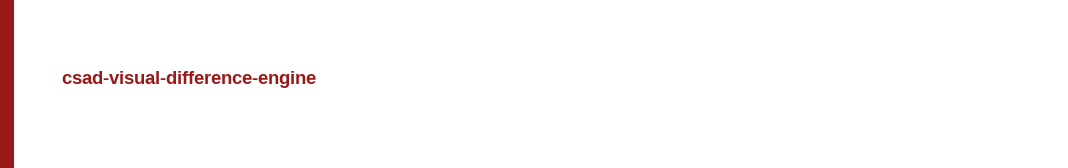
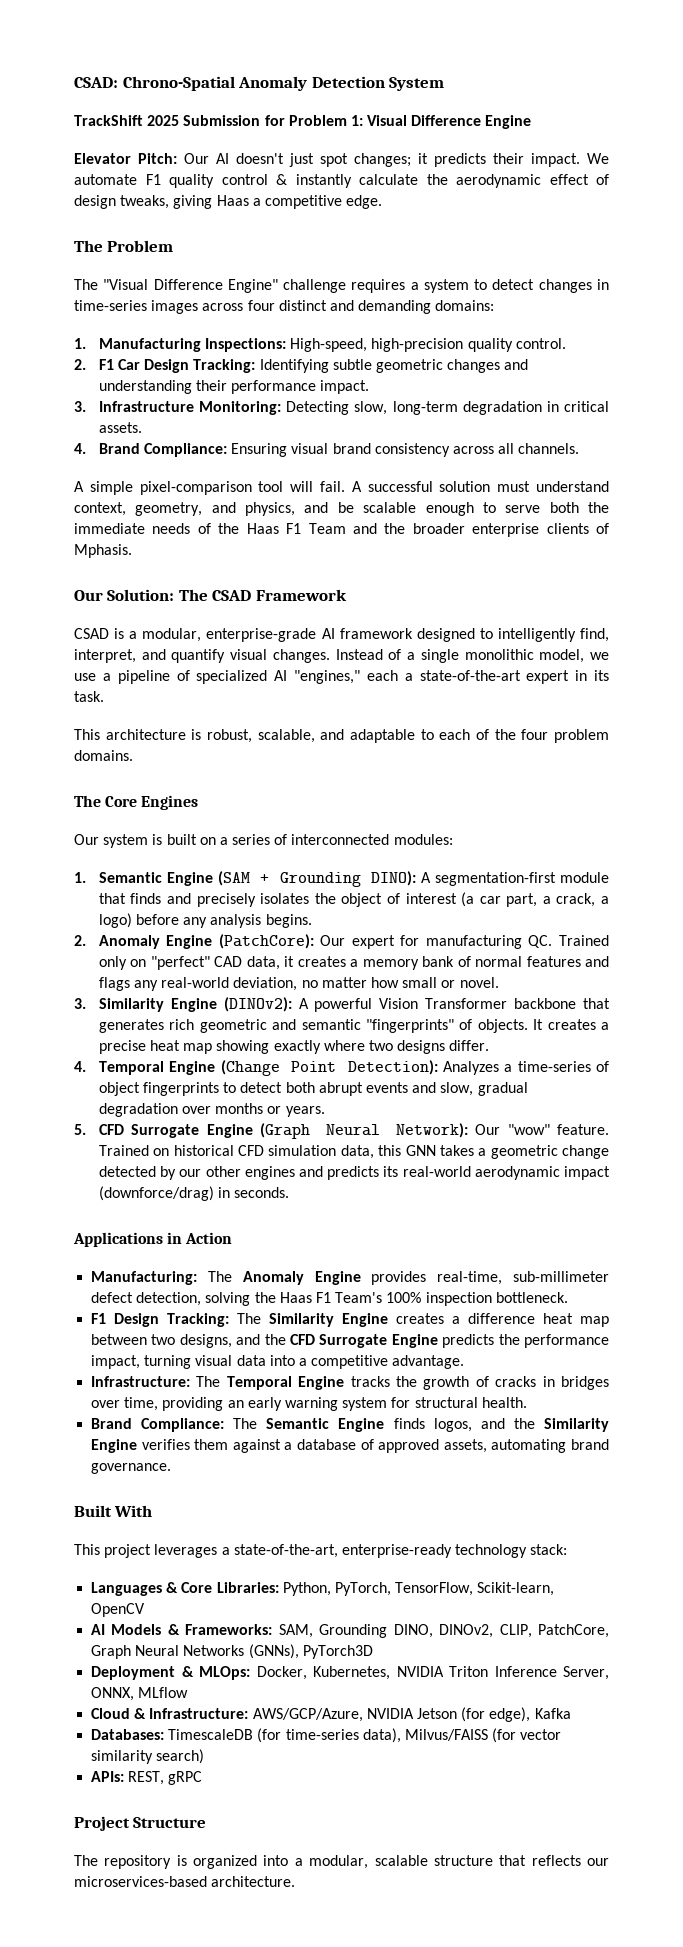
- csad-visual-difference-engine
+ CSAD: Chrono-Spatial Anomaly Detection System
+ TrackShift 2025 Submission for Problem 1: Visual Difference Engine
+ Elevator Pitch: Our AI doesn't just spot changes; it predicts their impact. We automate F1 quality control & instantly calculate the aerodynamic effect of design tweaks, giving Haas a competitive edge.
+ The Problem
+ The "Visual Difference Engine" challenge requires a system to detect changes in time-series images across four distinct and demanding domains:
+ 1. Manufacturing Inspections: High-speed, high-precision quality control.
+ 2. F1 Car Design Tracking: Identifying subtle geometric changes and understanding their performance impact.
+ 3. Infrastructure Monitoring: Detecting slow, long-term degradation in critical assets.
+ 4. Brand Compliance: Ensuring visual brand consistency across all channels.
+ A simple pixel-comparison tool will fail. A successful solution must understand context, geometry, and physics, and be scalable enough to serve both the immediate needs of the Haas F1 Team and the broader enterprise clients of Mphasis.
+ Our Solution: The CSAD Framework
+ CSAD is a modular, enterprise-grade AI framework designed to intelligently find, interpret, and quantify visual changes. Instead of a single monolithic model, we use a pipeline of specialized AI "engines," each a state-of-the-art expert in its task.
+ This architecture is robust, scalable, and adaptable to each of the four problem domains.
+ The Core Engines
+ Our system is built on a series of interconnected modules:
+ 1. Semantic Engine (SAM + Grounding DINO): A segmentation-first module that finds and precisely isolates the object of interest (a car part, a crack, a logo) before any analysis begins.
+ 2. Anomaly Engine (PatchCore): Our expert for manufacturing QC. Trained only on "perfect" CAD data, it creates a memory bank of normal features and flags any real-world deviation, no matter how small or novel.
+ 3. Similarity Engine (DINOv2): A powerful Vision Transformer backbone that generates rich geometric and semantic "fingerprints" of objects. It creates a precise heat map showing exactly where two designs differ.
+ 4. Temporal Engine (Change Point Detection): Analyzes a time-series of object fingerprints to detect both abrupt events and slow, gradual degradation over months or years.
+ 5. CFD Surrogate Engine (Graph Neural Network): Our "wow" feature. Trained on historical CFD simulation data, this GNN takes a geometric change detected by our other engines and predicts its real-world aerodynamic impact (downforce/drag) in seconds.
+ Applications in Action
+ Manufacturing: The Anomaly Engine provides real-time, sub-millimeter defect detection, solving the Haas F1 Team's 100% inspection bottleneck.
+ F1 Design Tracking: The Similarity Engine creates a difference heat map between two designs, and the CFD Surrogate Engine predicts the performance impact, turning visual data into a competitive advantage.
+ Infrastructure: The Temporal Engine tracks the growth of cracks in bridges over time, providing an early warning system for structural health.
+ Brand Compliance: The Semantic Engine finds logos, and the Similarity Engine verifies them against a database of approved assets, automating brand governance.
+ Built With
+ This project leverages a state-of-the-art, enterprise-ready technology stack:
+ Languages & Core Libraries: Python, PyTorch, TensorFlow, Scikit-learn, OpenCV
+ AI Models & Frameworks: SAM, Grounding DINO, DINOv2, CLIP, PatchCore, Graph Neural Networks (GNNs), PyTorch3D
+ Deployment & MLOps: Docker, Kubernetes, NVIDIA Triton Inference Server, ONNX, MLflow
+ Cloud & Infrastructure: AWS/GCP/Azure, NVIDIA Jetson (for edge), Kafka
+ Databases: TimescaleDB (for time-series data), Milvus/FAISS (for vector similarity search)
+ APIs: REST, gRPC
+ Project Structure
+ The repository is organized into a modular, scalable structure that reflects our microservices-based architecture.

